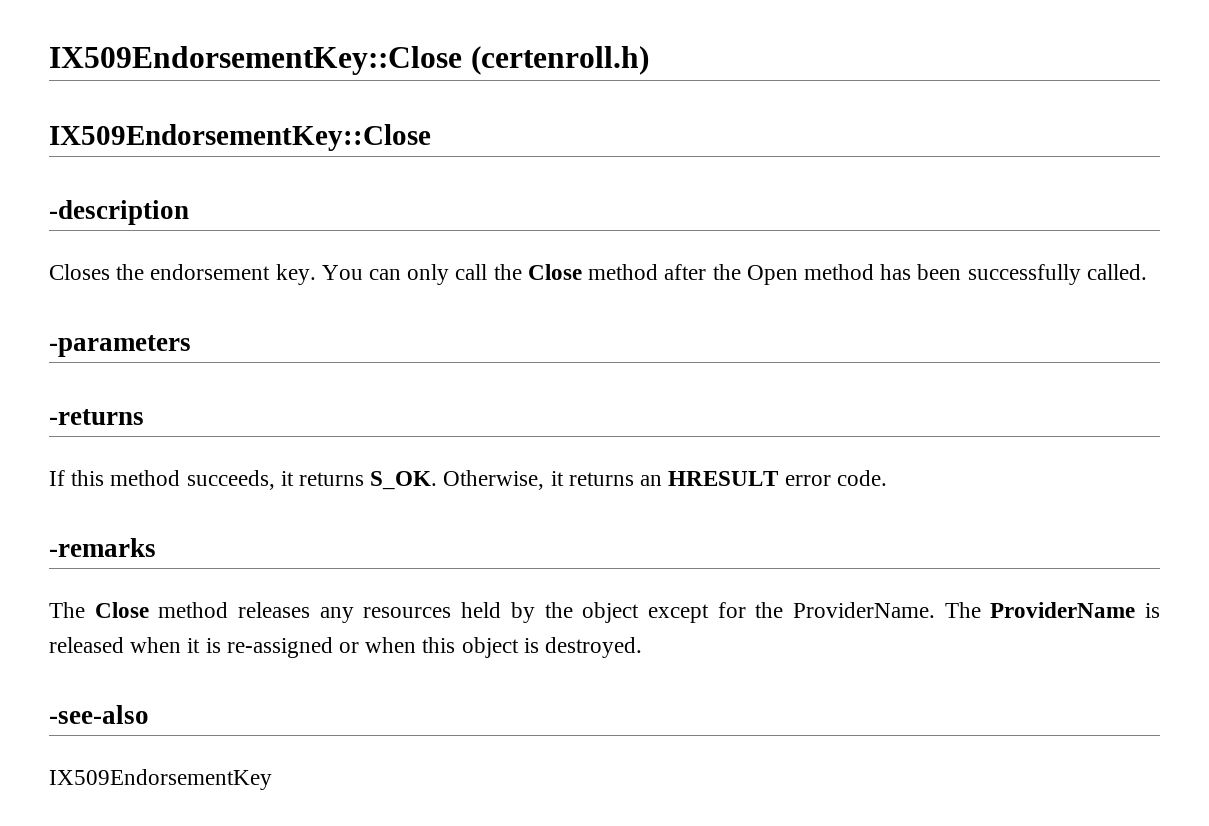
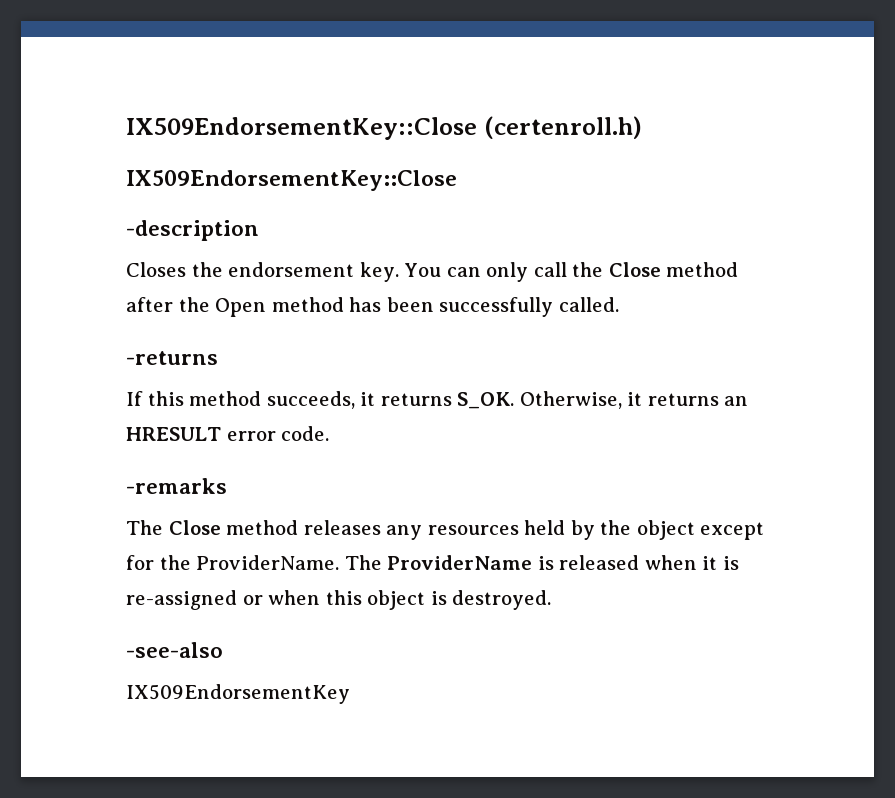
- -parameters

